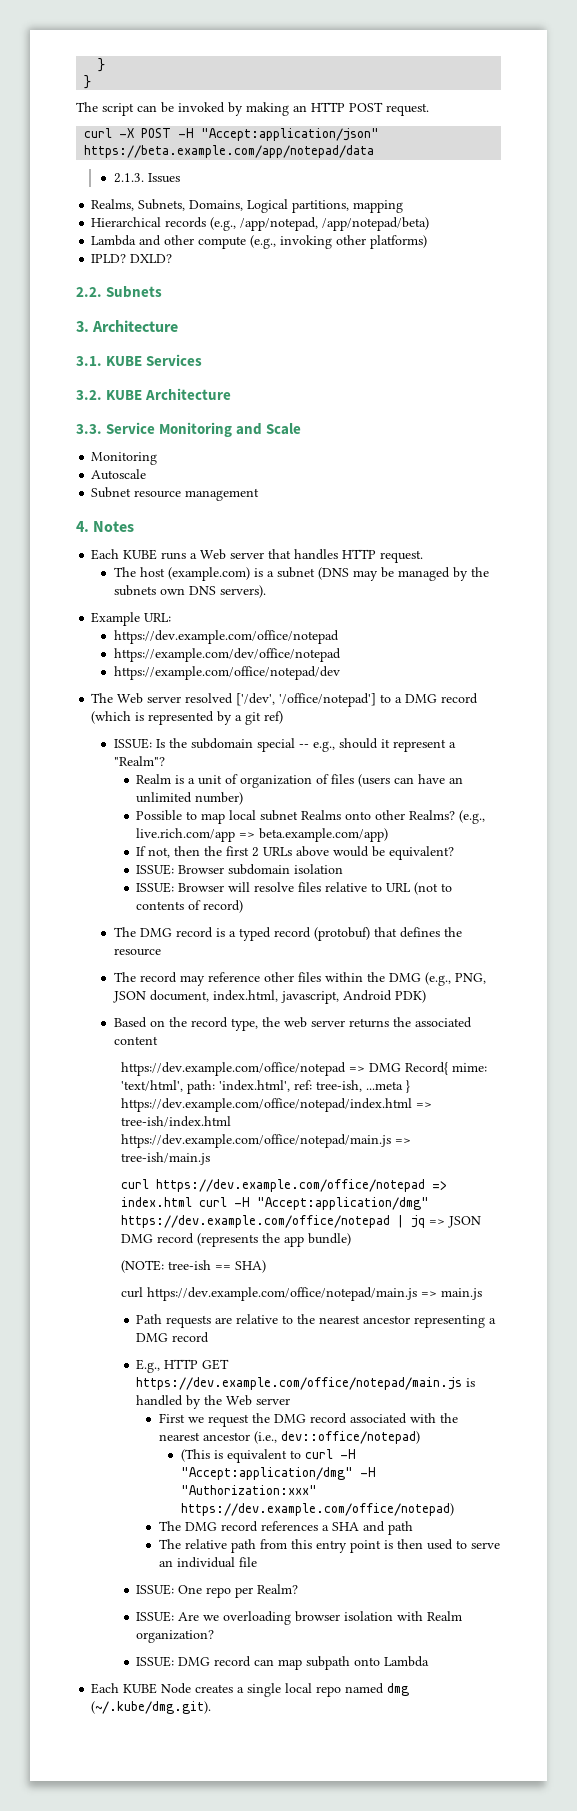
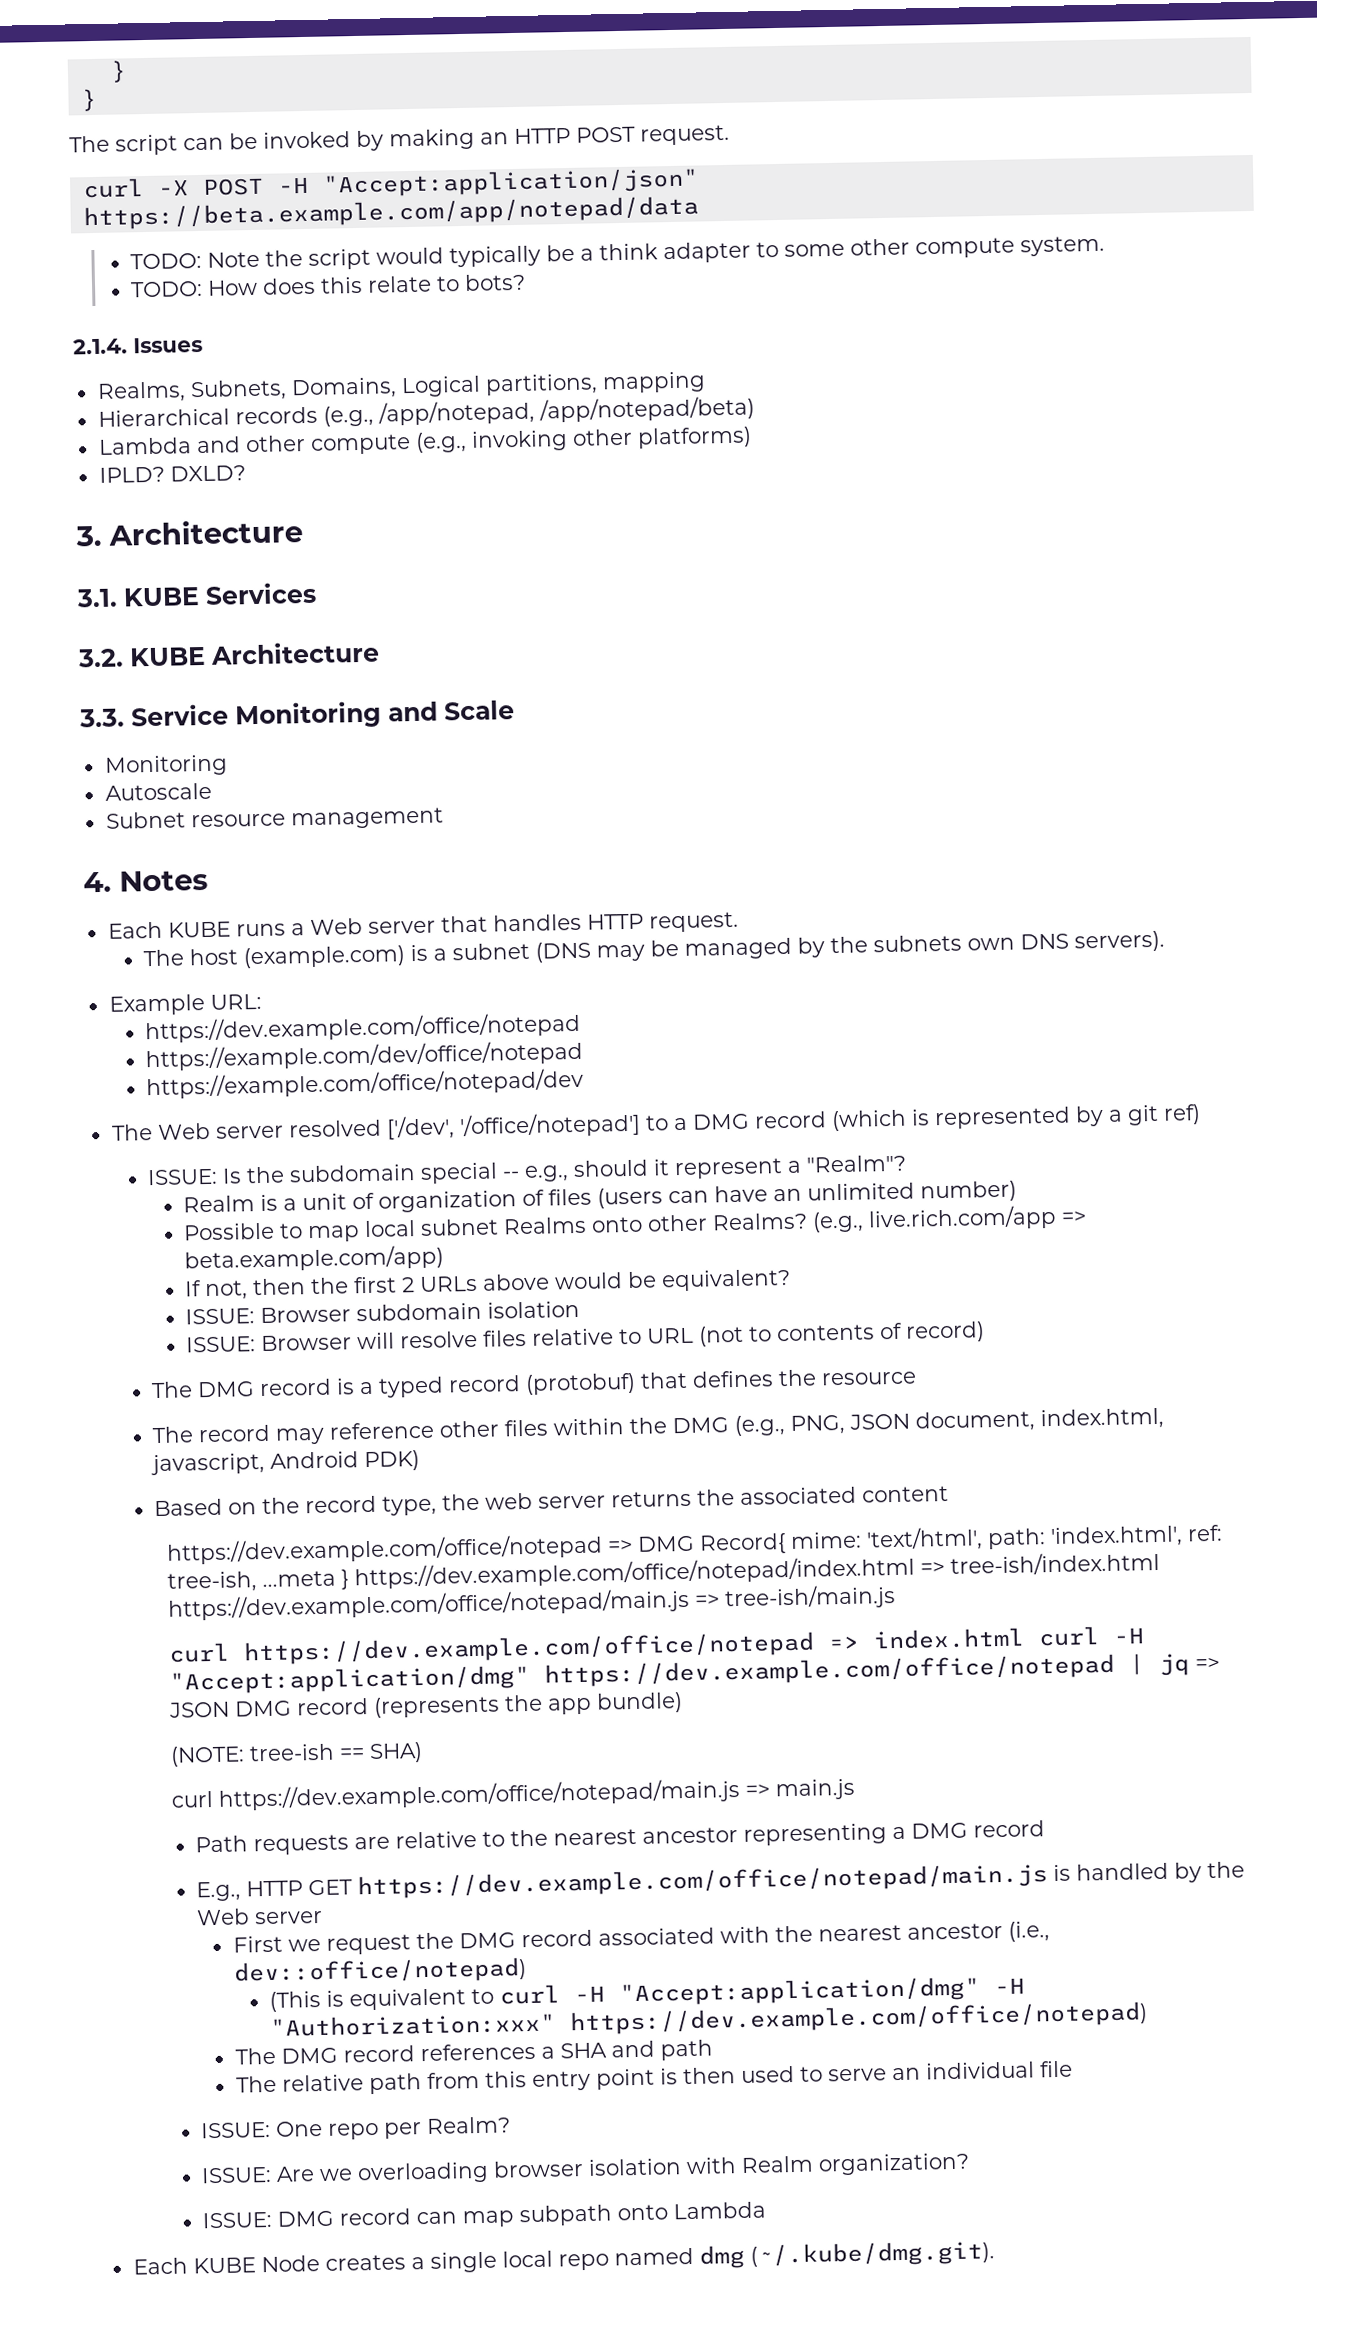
- 2.1.3. Issues
+ TODO: Note the script would typically be a think adapter to some other compute system.
+ TODO: How does this relate to bots?
+ 2.1.4. Issues
- 2.2. Subnets

